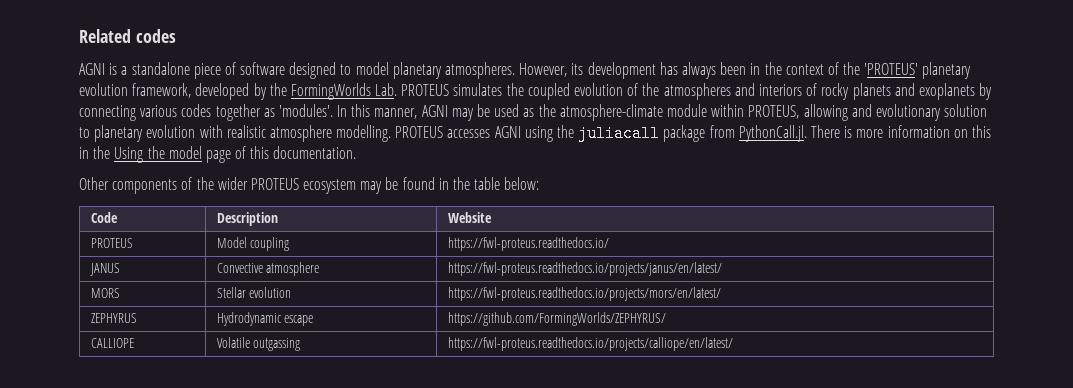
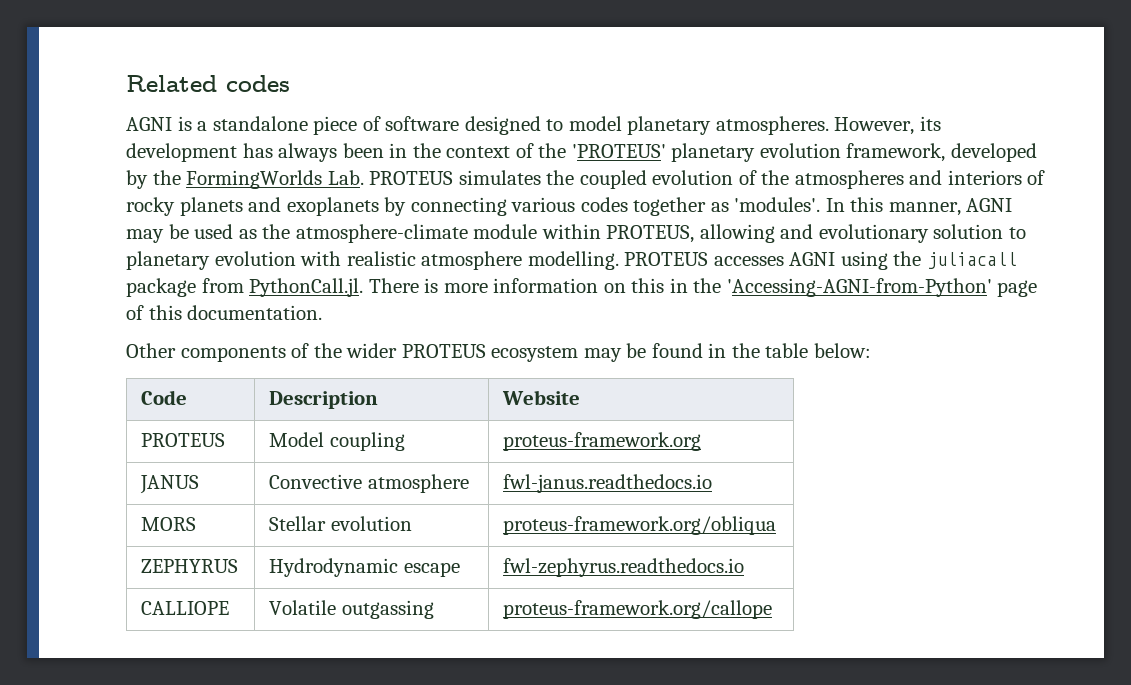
- PROTEUS accesses AGNI using the juliacall package from PythonCall.jl. There is more information on this in the Using the model page of this documentation.
+ PROTEUS accesses AGNI using the juliacall package from PythonCall.jl. There is more information on this in the 'Accessing-AGNI-from-Python' page of this documentation.
- PROTEUS | Model coupling | https://fwl-proteus.readthedocs.io/
+ PROTEUS | Model coupling | proteus-framework.org
- JANUS | Convective atmosphere | https://fwl-proteus.readthedocs.io/projects/janus/en/latest/
+ JANUS | Convective atmosphere | fwl-janus.readthedocs.io
- MORS | Stellar evolution | https://fwl-proteus.readthedocs.io/projects/mors/en/latest/
+ MORS | Stellar evolution | proteus-framework.org/obliqua
- ZEPHYRUS | Hydrodynamic escape | https://github.com/FormingWorlds/ZEPHYRUS/
+ ZEPHYRUS | Hydrodynamic escape | fwl-zephyrus.readthedocs.io
- CALLIOPE | Volatile outgassing | https://fwl-proteus.readthedocs.io/projects/calliope/en/latest/
+ CALLIOPE | Volatile outgassing | proteus-framework.org/callope

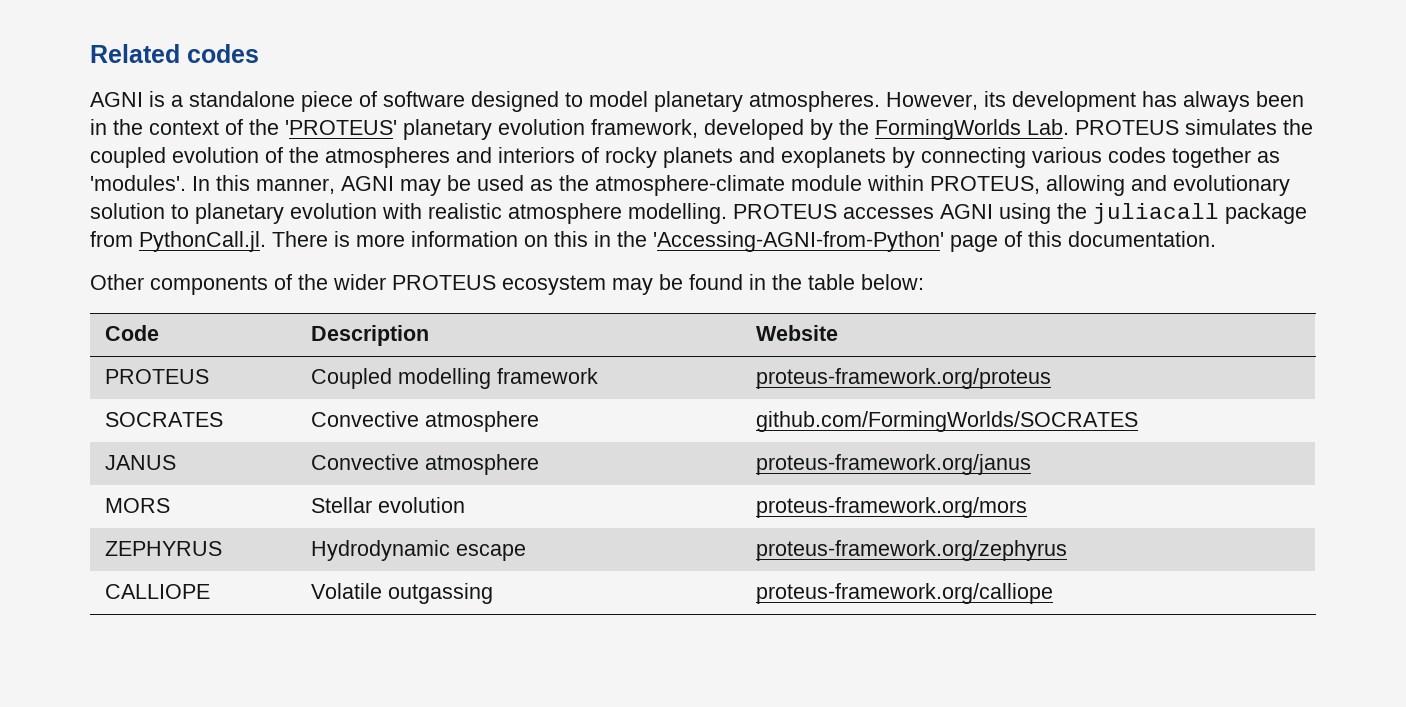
- PROTEUS | Model coupling | proteus-framework.org
+ PROTEUS | Coupled modelling framework | proteus-framework.org/proteus
+ SOCRATES | Convective atmosphere | github.com/FormingWorlds/SOCRATES
- JANUS | Convective atmosphere | fwl-janus.readthedocs.io
+ JANUS | Convective atmosphere | proteus-framework.org/janus
- MORS | Stellar evolution | proteus-framework.org/obliqua
+ MORS | Stellar evolution | proteus-framework.org/mors
- ZEPHYRUS | Hydrodynamic escape | fwl-zephyrus.readthedocs.io
+ ZEPHYRUS | Hydrodynamic escape | proteus-framework.org/zephyrus
- CALLIOPE | Volatile outgassing | proteus-framework.org/callope
+ CALLIOPE | Volatile outgassing | proteus-framework.org/calliope

